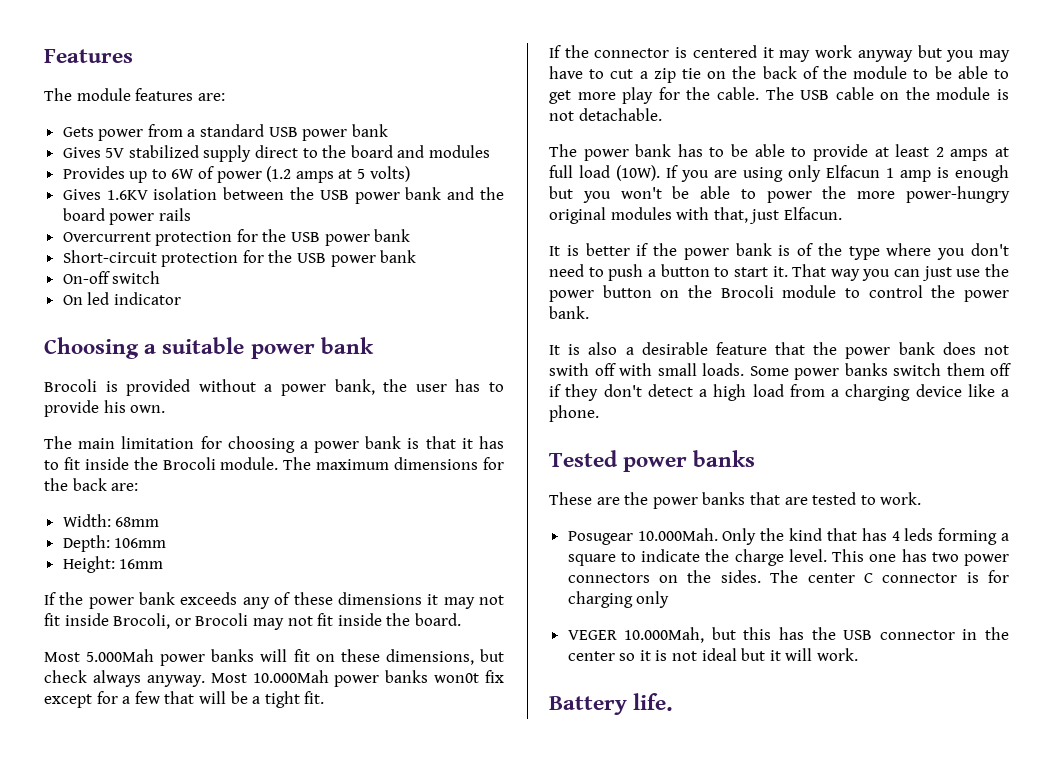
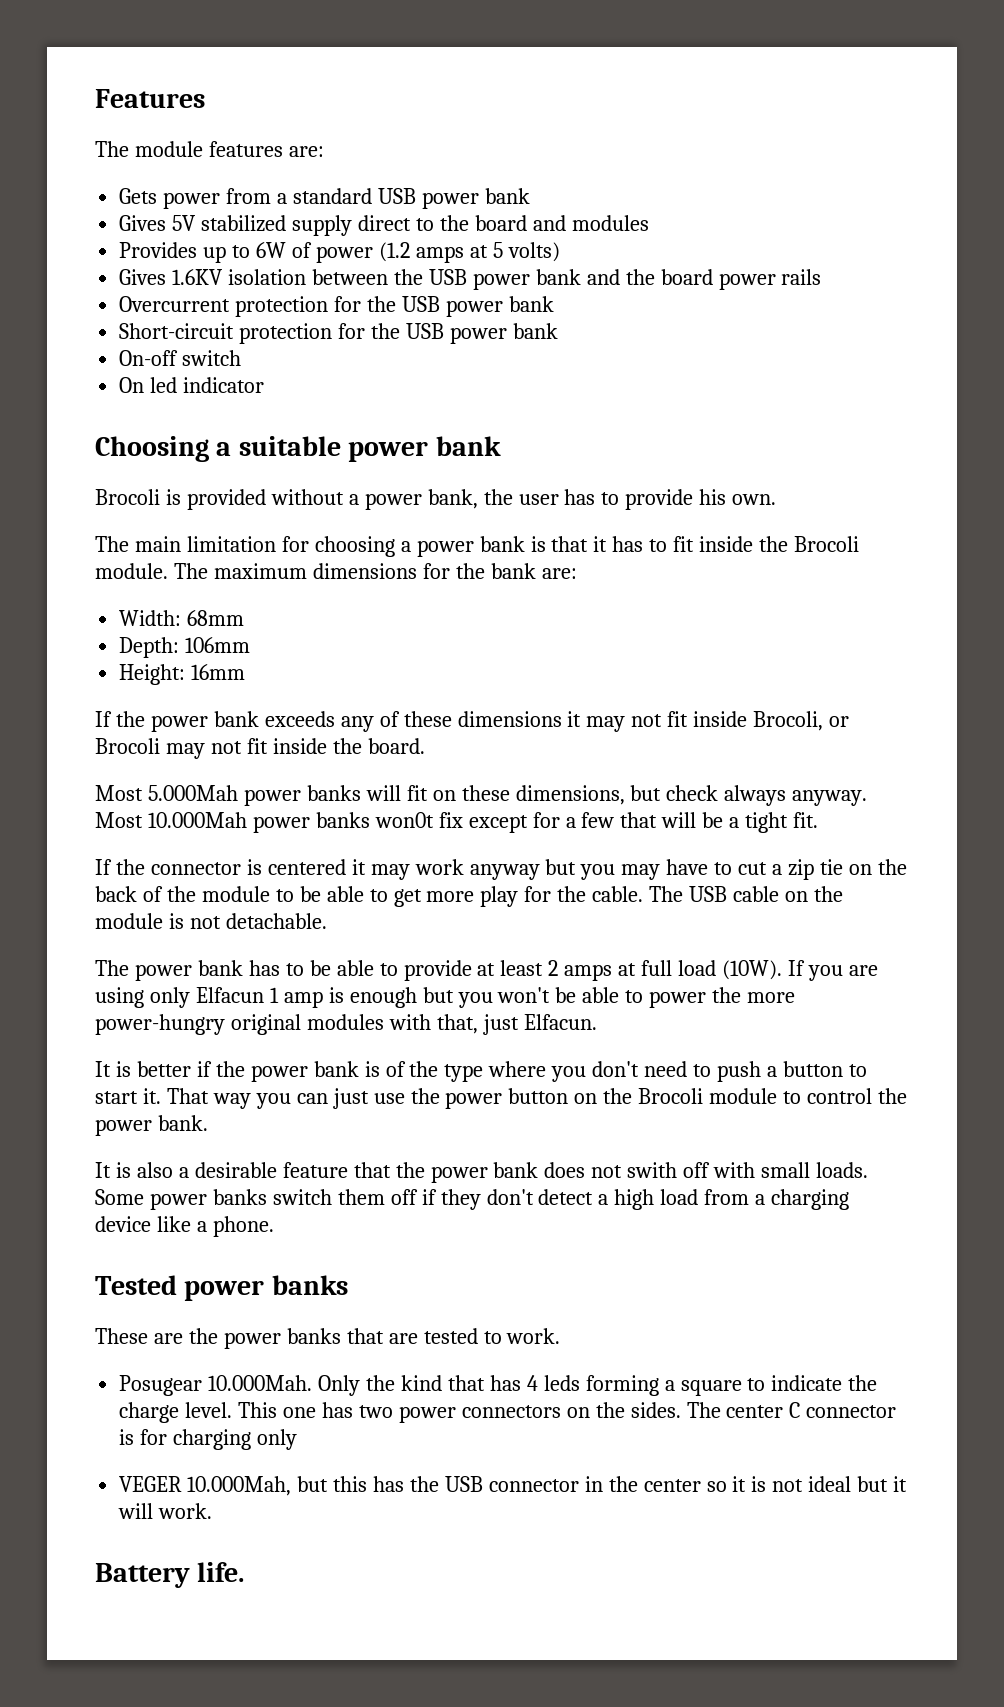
- The maximum dimensions for the back are:
+ The maximum dimensions for the bank are:

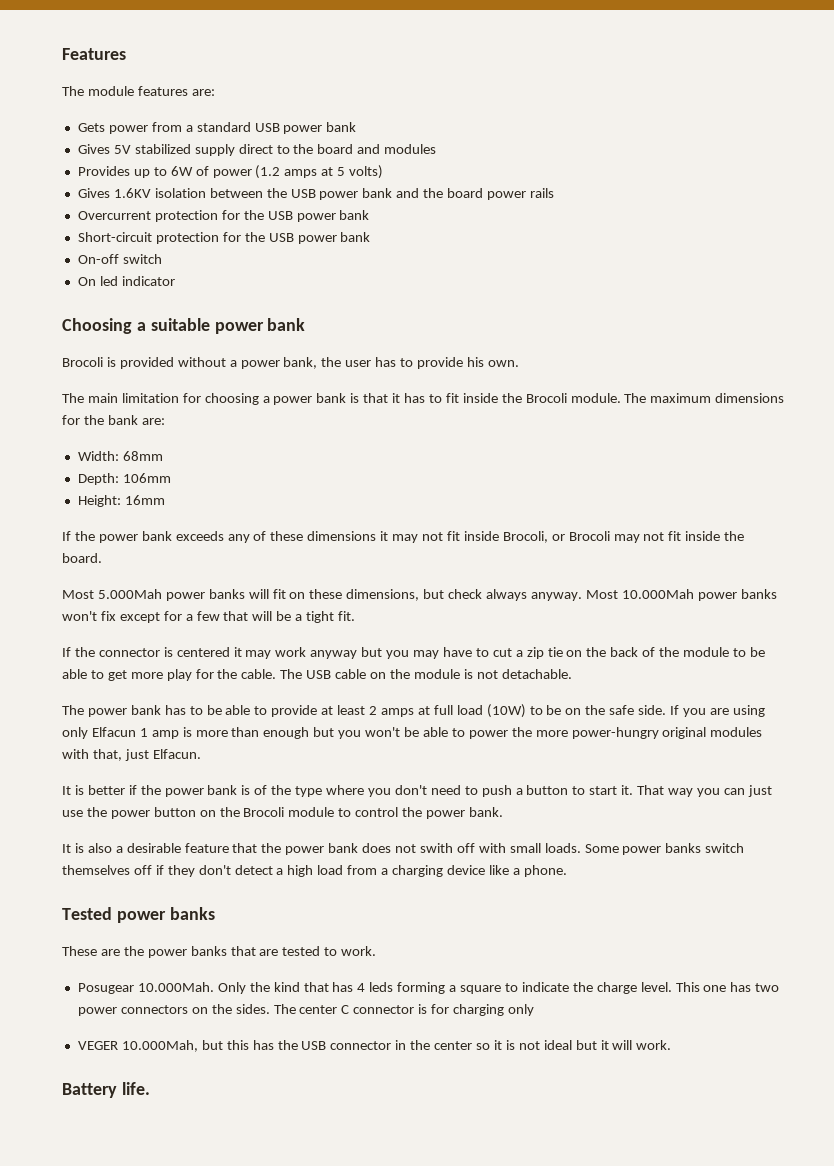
- Most 10.000Mah power banks won0t fix except for a few that will be a tight fit.
+ Most 10.000Mah power banks won't fix except for a few that will be a tight fit.
- The power bank has to be able to provide at least 2 amps at full load (10W).
+ The power bank has to be able to provide at least 2 amps at full load (10W) to be on the safe side.
- If you are using only Elfacun 1 amp is enough but you won't be able to power the more power-hungry original modules with that, just Elfacun.
+ If you are using only Elfacun 1 amp is more than enough but you won't be able to power the more power-hungry original modules with that, just Elfacun.
- Some power banks switch them off if they don't detect a high load from a charging device like a phone.
+ Some power banks switch themselves off if they don't detect a high load from a charging device like a phone.

